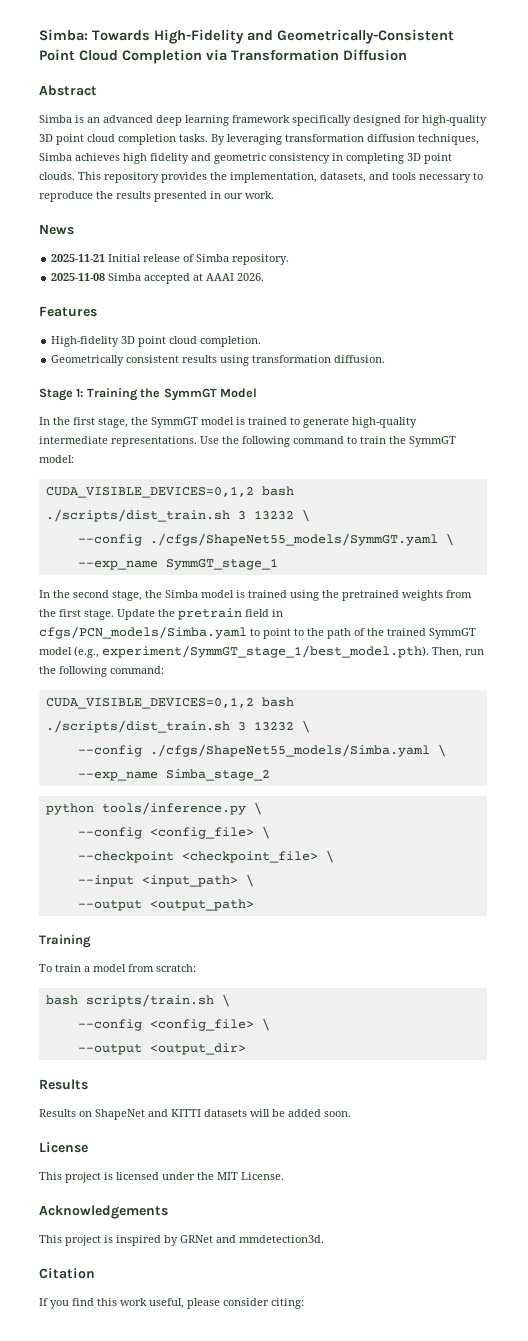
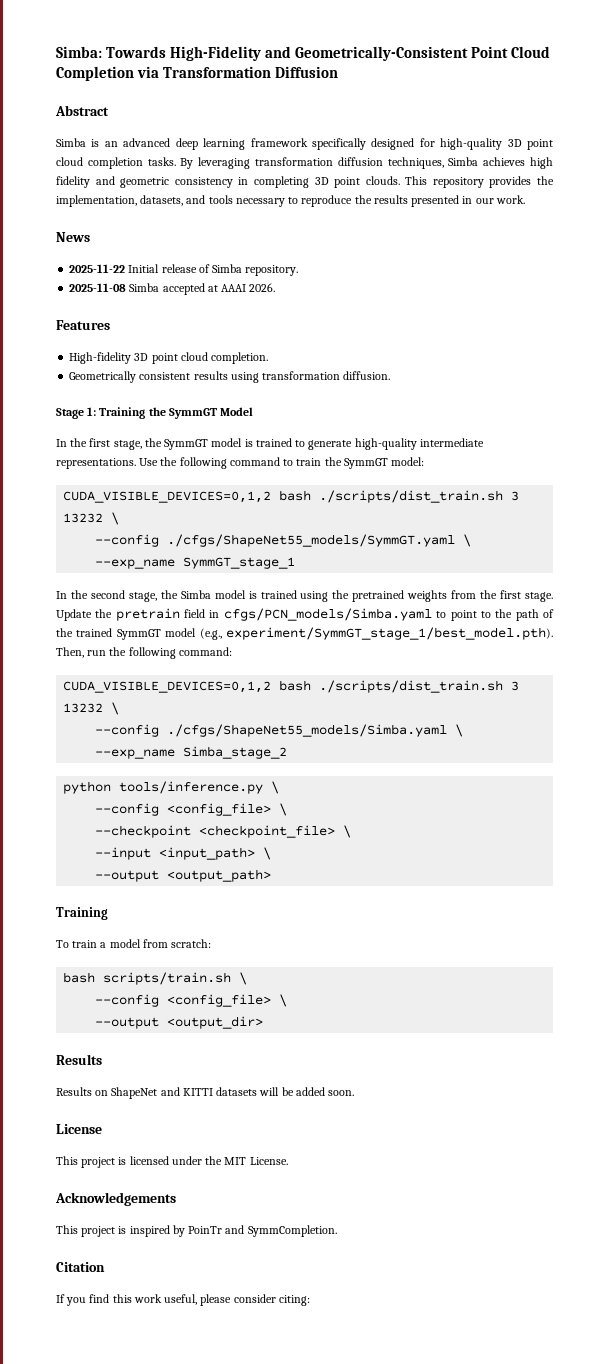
- 2025-11-21 Initial release of Simba repository.
+ 2025-11-22 Initial release of Simba repository.
- This project is inspired by GRNet and mmdetection3d.
+ This project is inspired by PoinTr and SymmCompletion.

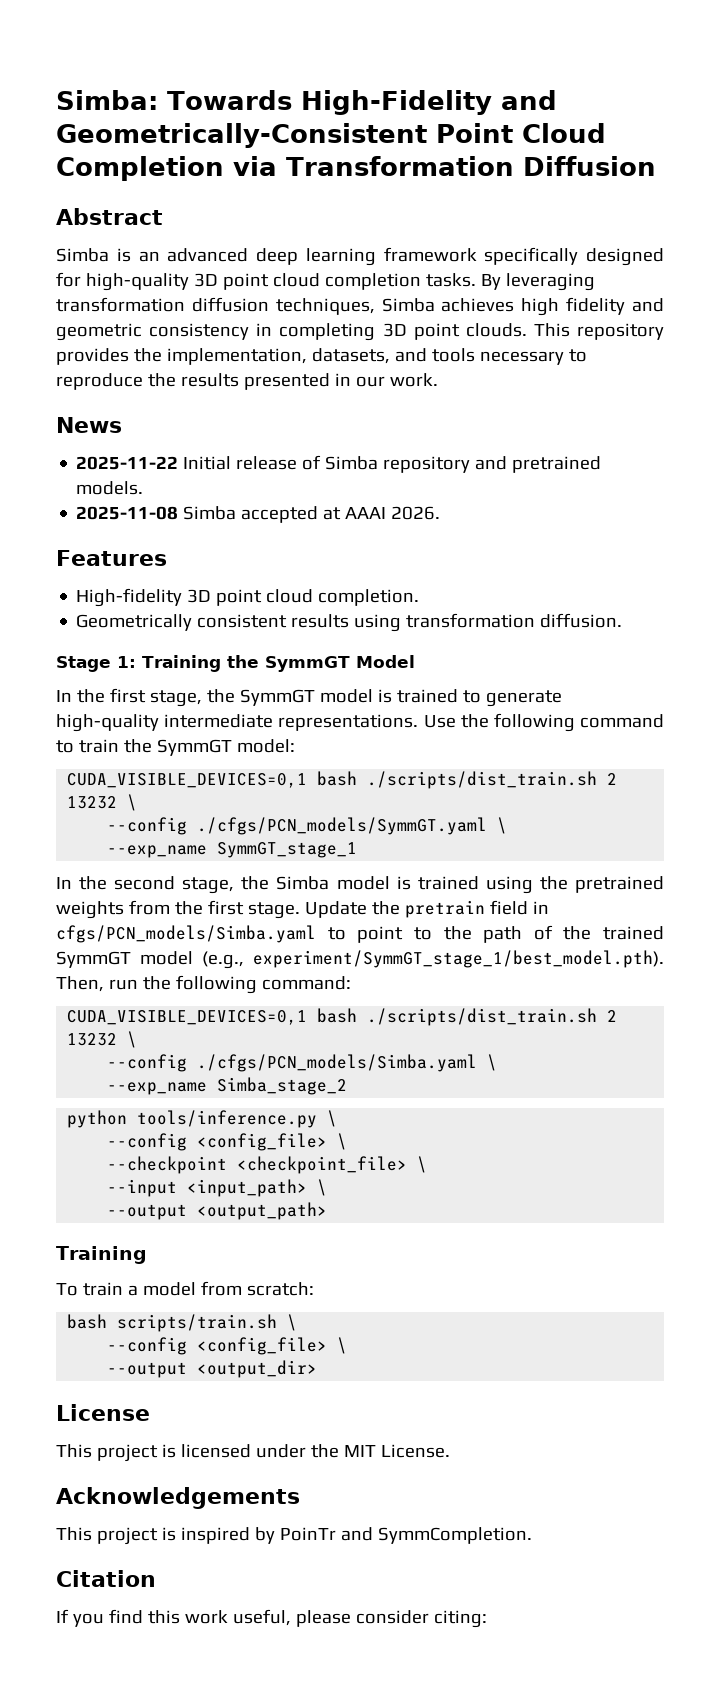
- 2025-11-22 Initial release of Simba repository.
+ 2025-11-22 Initial release of Simba repository and pretrained models.
  Use the following command to train the SymmGT model:
- CUDA_VISIBLE_DEVICES=0,1,2 bash ./scripts/dist_train.sh 3 13232 \
- --config ./cfgs/ShapeNet55_models/SymmGT.yaml \
+ CUDA_VISIBLE_DEVICES=0,1 bash ./scripts/dist_train.sh 2 13232 \
+ --config ./cfgs/PCN_models/SymmGT.yaml \
  Update the pretrain field in cfgs/PCN_models/Simba.yaml to point to the path of the trained SymmGT model (e.g., experiment/SymmGT_stage_1/best_model.pth). Then, run the following command:
- CUDA_VISIBLE_DEVICES=0,1,2 bash ./scripts/dist_train.sh 3 13232 \
- --config ./cfgs/ShapeNet55_models/Simba.yaml \
+ CUDA_VISIBLE_DEVICES=0,1 bash ./scripts/dist_train.sh 2 13232 \
+ --config ./cfgs/PCN_models/Simba.yaml \
  --output <output_dir>
- Results
- Results on ShapeNet and KITTI datasets will be added soon.

